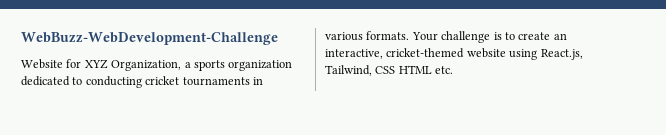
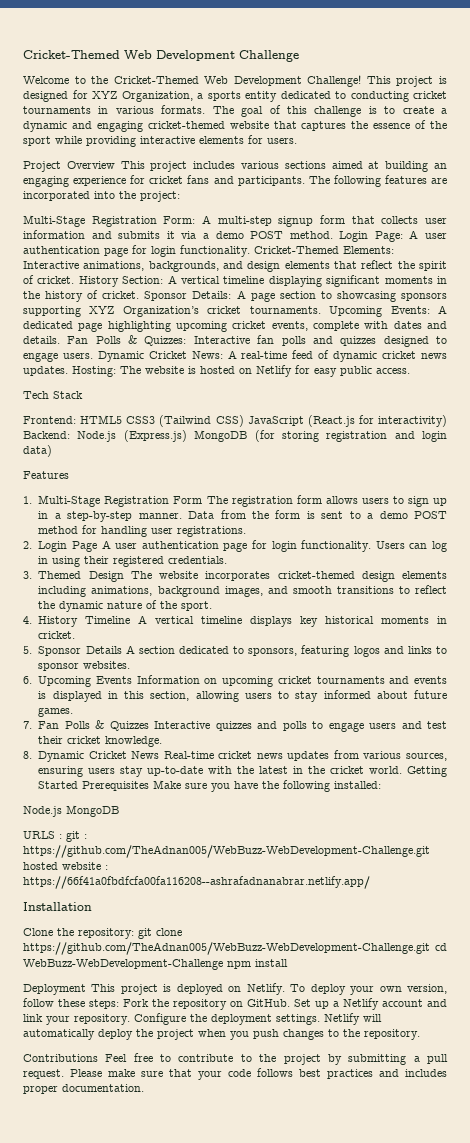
- WebBuzz-WebDevelopment-Challenge
- Website for XYZ Organization, a sports organization dedicated to conducting cricket tournaments in various formats.
+ Cricket-Themed Web Development Challenge
+ Welcome to the Cricket-Themed Web Development Challenge! This project is designed for XYZ Organization, a sports entity dedicated to conducting cricket tournaments in various formats.
- Your challenge is to create an interactive, cricket-themed website using React.js, Tailwind, CSS HTML etc.
+ The goal of this challenge is to create a dynamic and engaging cricket-themed website that captures the essence of the sport while providing interactive elements for users.
+ Project Overview This project includes various sections aimed at building an engaging experience for cricket fans and participants. The following features are incorporated into the project:
+ Multi-Stage Registration Form: A multi-step signup form that collects user information and submits it via a demo POST method. Login Page: A user authentication page for login functionality. Cricket-Themed Elements: Interactive animations, backgrounds, and design elements that reflect the spirit of cricket. History Section: A vertical timeline displaying significant moments in the history of cricket. Sponsor Details: A page section to showcasing sponsors supporting XYZ Organization’s cricket tournaments. Upcoming Events: A dedicated page highlighting upcoming cricket events, complete with dates and details. Fan Polls & Quizzes: Interactive fan polls and quizzes designed to engage users. Dynamic Cricket News: A real-time feed of dynamic cricket news updates. Hosting: The website is hosted on Netlify for easy public access.
+ Tech Stack
+ Frontend: HTML5 CSS3 (Tailwind CSS) JavaScript (React.js for interactivity) Backend: Node.js (Express.js) MongoDB (for storing registration and login data)
+ Features
+ 1. Multi-Stage Registration Form The registration form allows users to sign up in a step-by-step manner. Data from the form is sent to a demo POST method for handling user registrations.
+ 2. Login Page A user authentication page for login functionality. Users can log in using their registered credentials.
+ 3. Themed Design The website incorporates cricket-themed design elements including animations, background images, and smooth transitions to reflect the dynamic nature of the sport.
+ 4. History Timeline A vertical timeline displays key historical moments in cricket.
+ 5. Sponsor Details A section dedicated to sponsors, featuring logos and links to sponsor websites.
+ 6. Upcoming Events Information on upcoming cricket tournaments and events is displayed in this section, allowing users to stay informed about future games.
+ 7. Fan Polls & Quizzes Interactive quizzes and polls to engage users and test their cricket knowledge.
+ 8. Dynamic Cricket News Real-time cricket news updates from various sources, ensuring users stay up-to-date with the latest in the cricket world. Getting Started Prerequisites Make sure you have the following installed:
+ Node.js MongoDB
+ URLS : git : https://github.com/TheAdnan005/WebBuzz-WebDevelopment-Challenge.git hosted website : https://66f41a0fbdfcfa00fa116208--ashrafadnanabrar.netlify.app/
+ Installation
+ Clone the repository: git clone https://github.com/TheAdnan005/WebBuzz-WebDevelopment-Challenge.git cd WebBuzz-WebDevelopment-Challenge npm install
+ Deployment This project is deployed on Netlify. To deploy your own version, follow these steps: Fork the repository on GitHub. Set up a Netlify account and link your repository. Configure the deployment settings. Netlify will automatically deploy the project when you push changes to the repository.
+ Contributions Feel free to contribute to the project by submitting a pull request. Please make sure that your code follows best practices and includes proper documentation.

